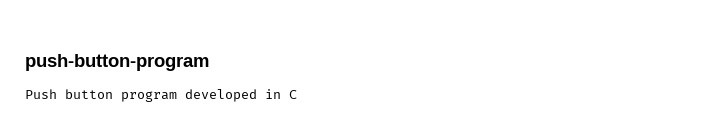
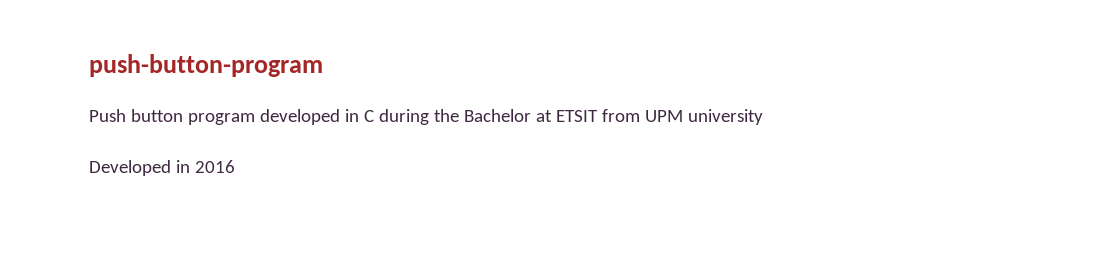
- Push button program developed in C
+ Push button program developed in C during the Bachelor at ETSIT from UPM university
+ Developed in 2016

